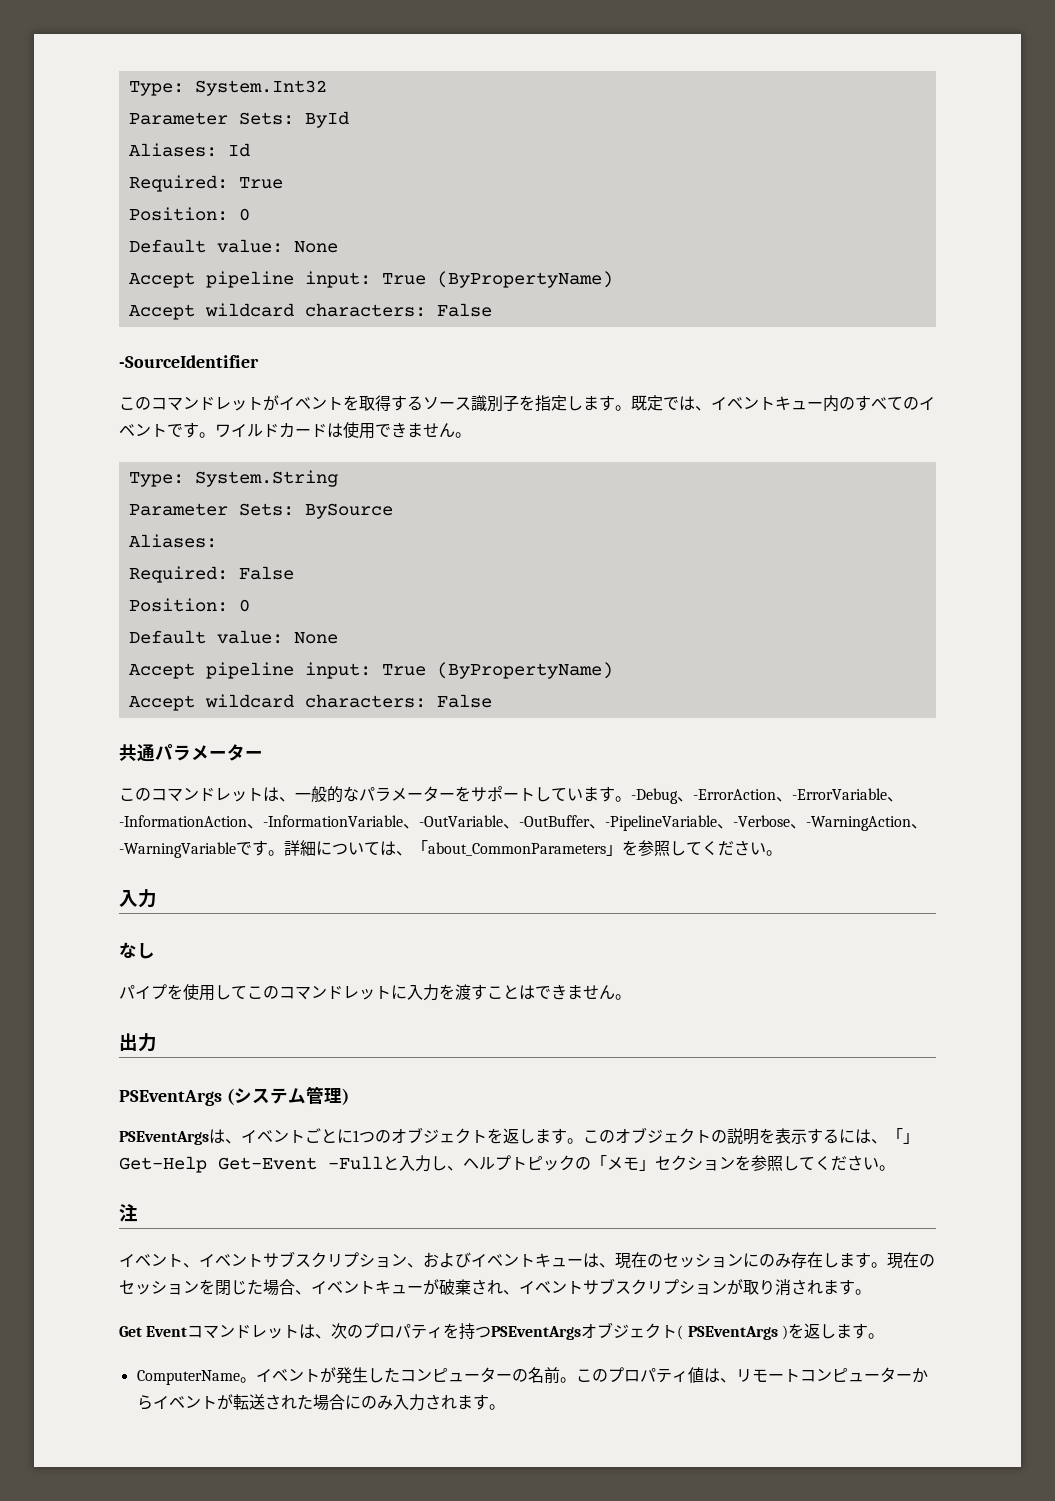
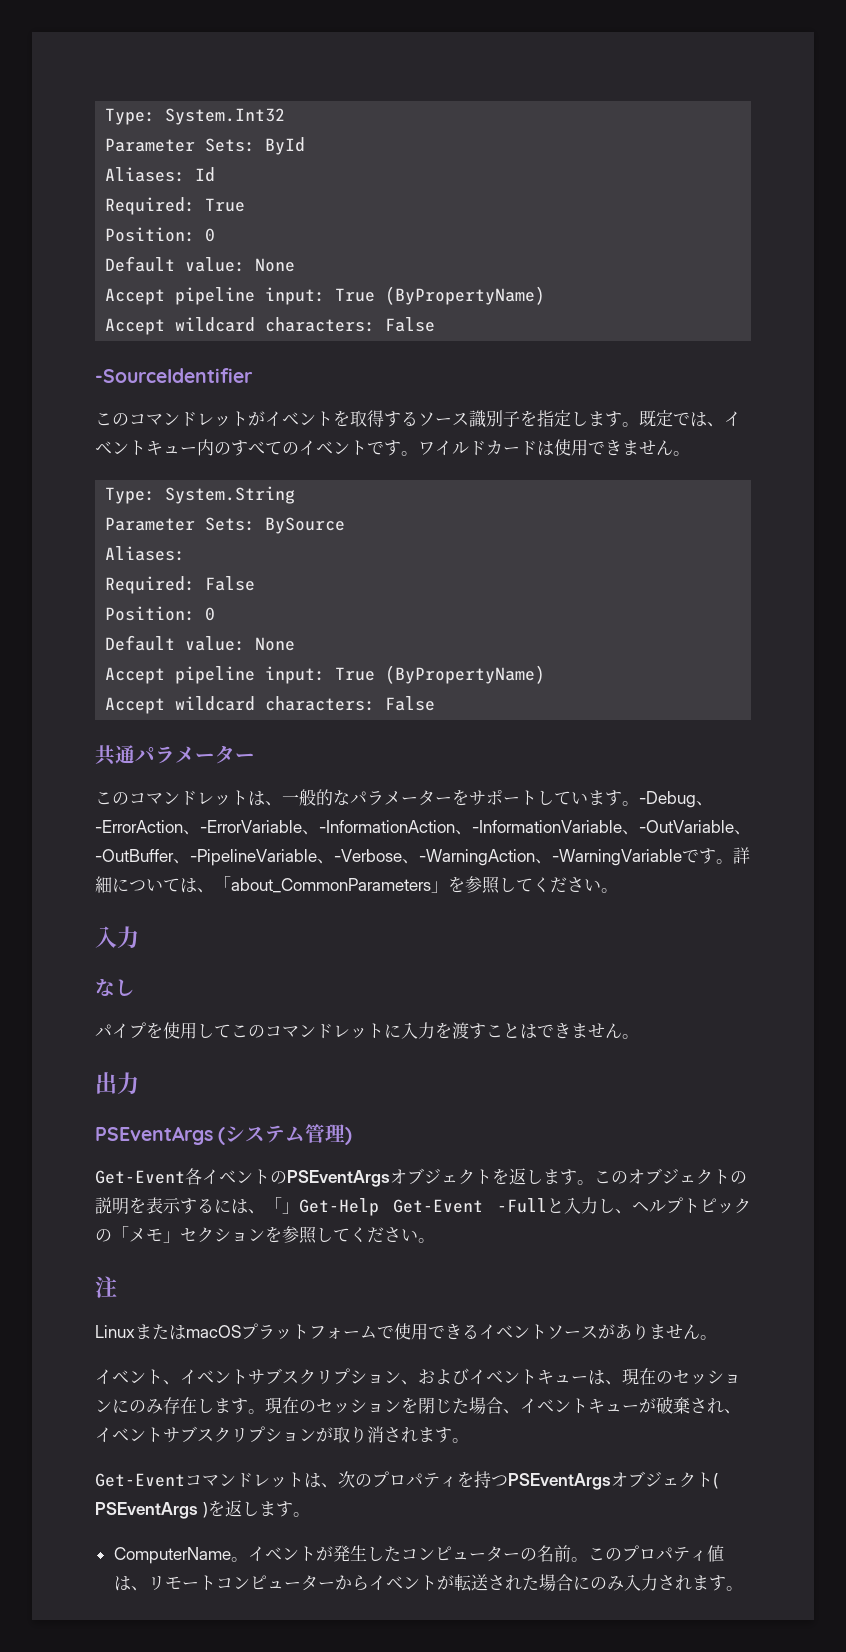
- PSEventArgsは、イベントごとに1つのオブジェクトを返します。
+ Get-Event各イベントのPSEventArgsオブジェクトを返します。
+ LinuxまたはmacOSプラットフォームで使用できるイベントソースがありません。
- Get Eventコマンドレットは、次のプロパティを持つPSEventArgsオブジェクト( PSEventArgs )を返します。
+ Get-Eventコマンドレットは、次のプロパティを持つPSEventArgsオブジェクト( PSEventArgs )を返します。

